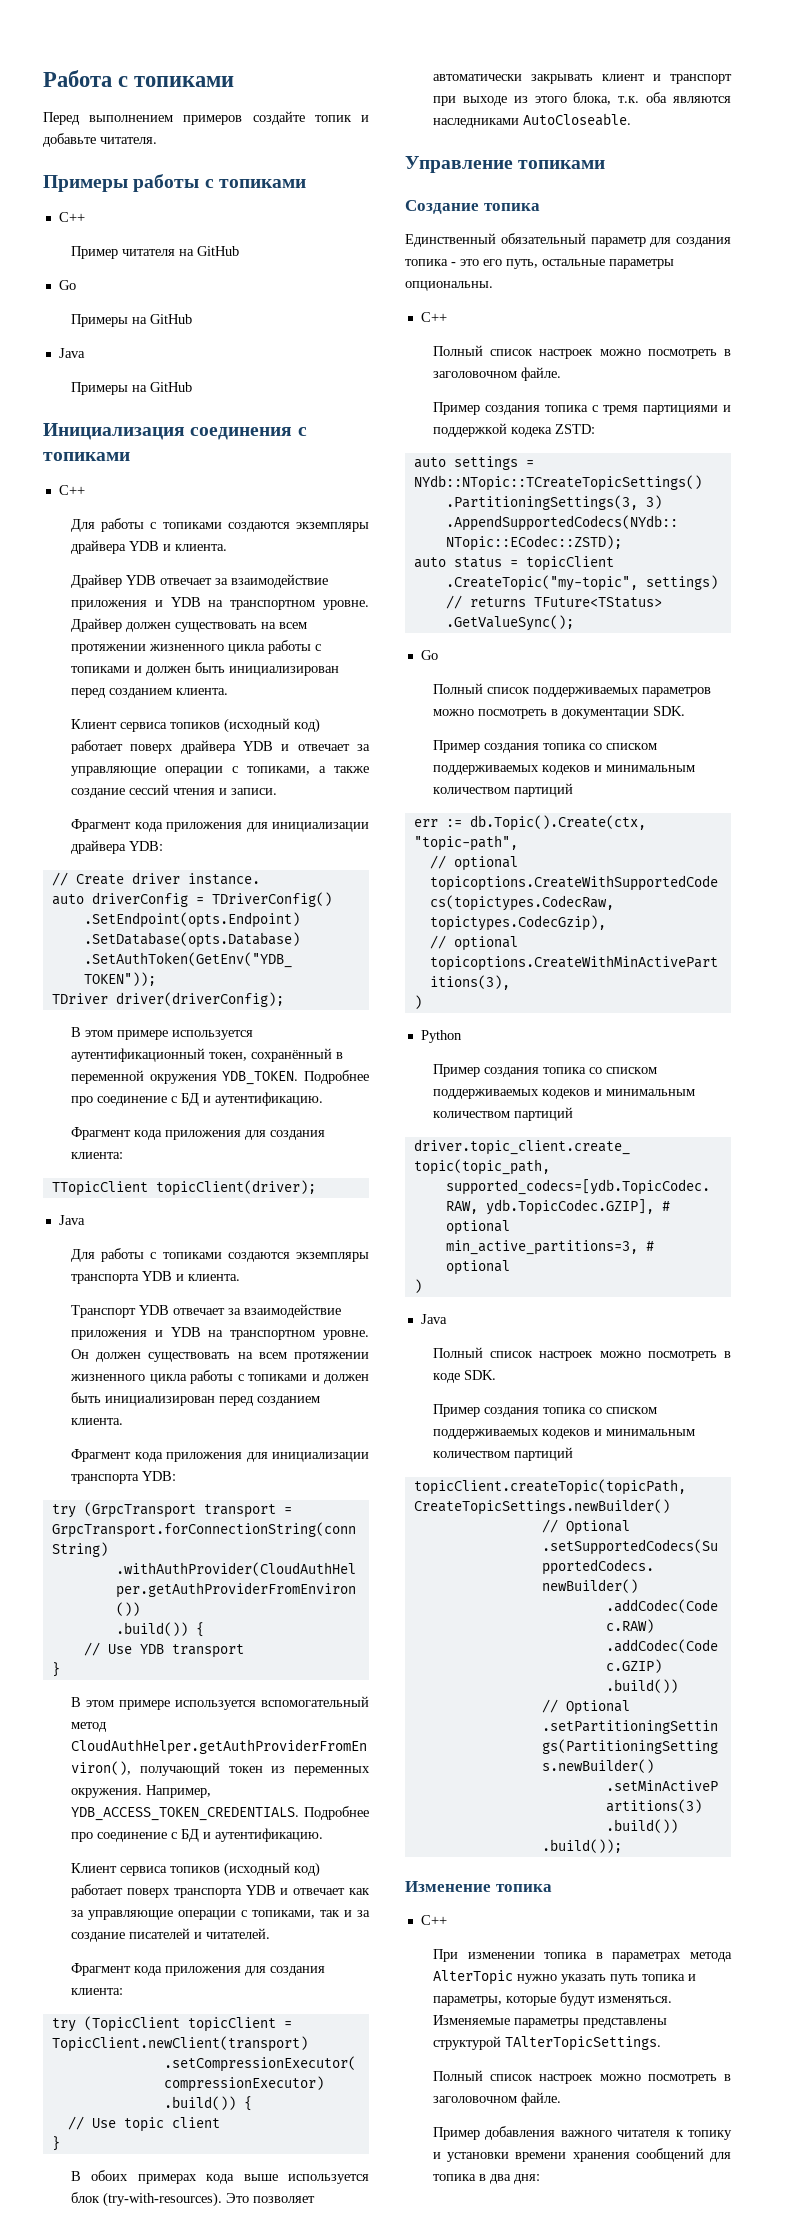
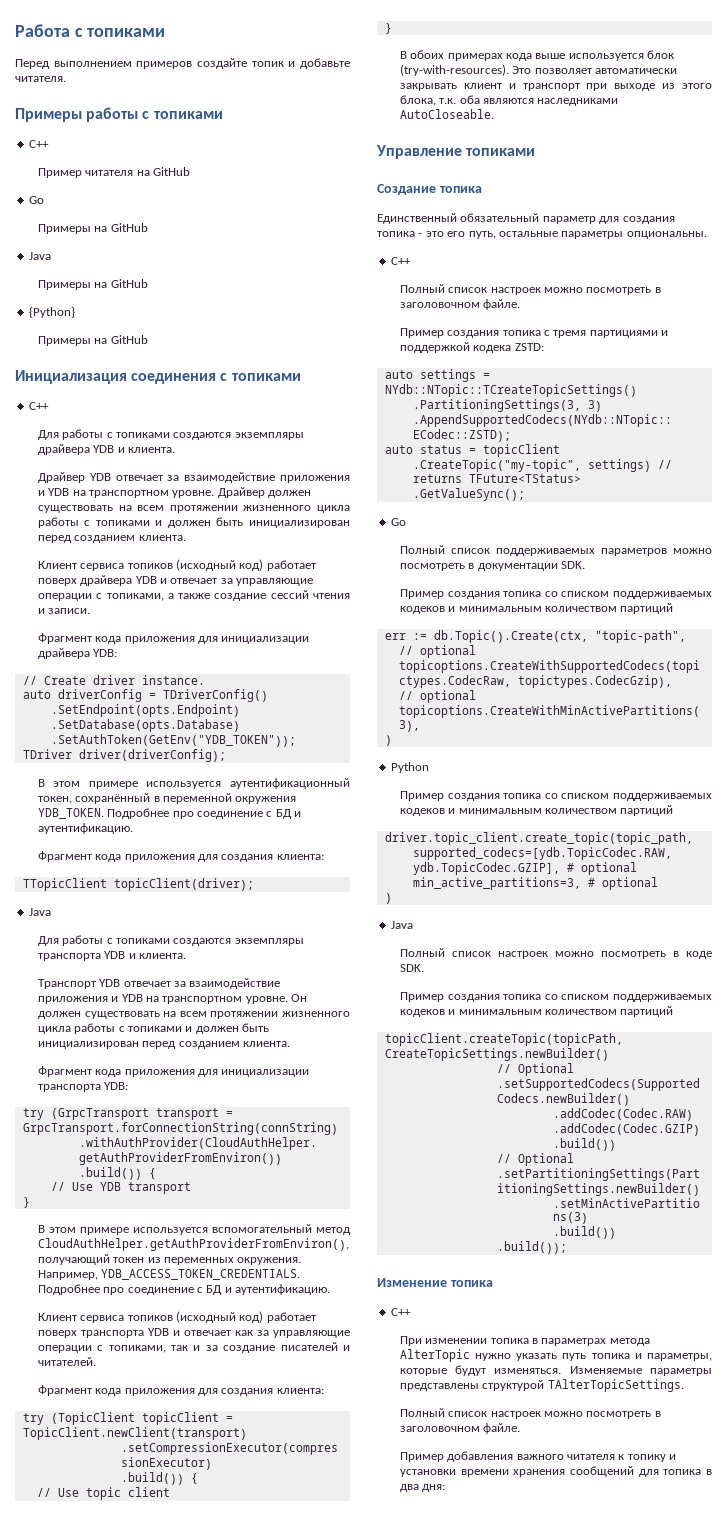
+ {Python}
+ Примеры на GitHub

